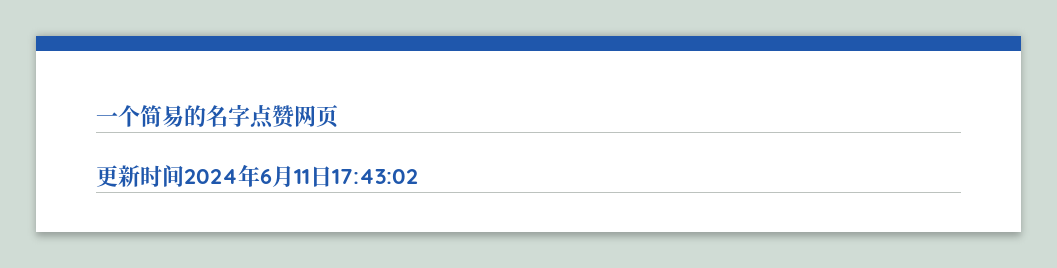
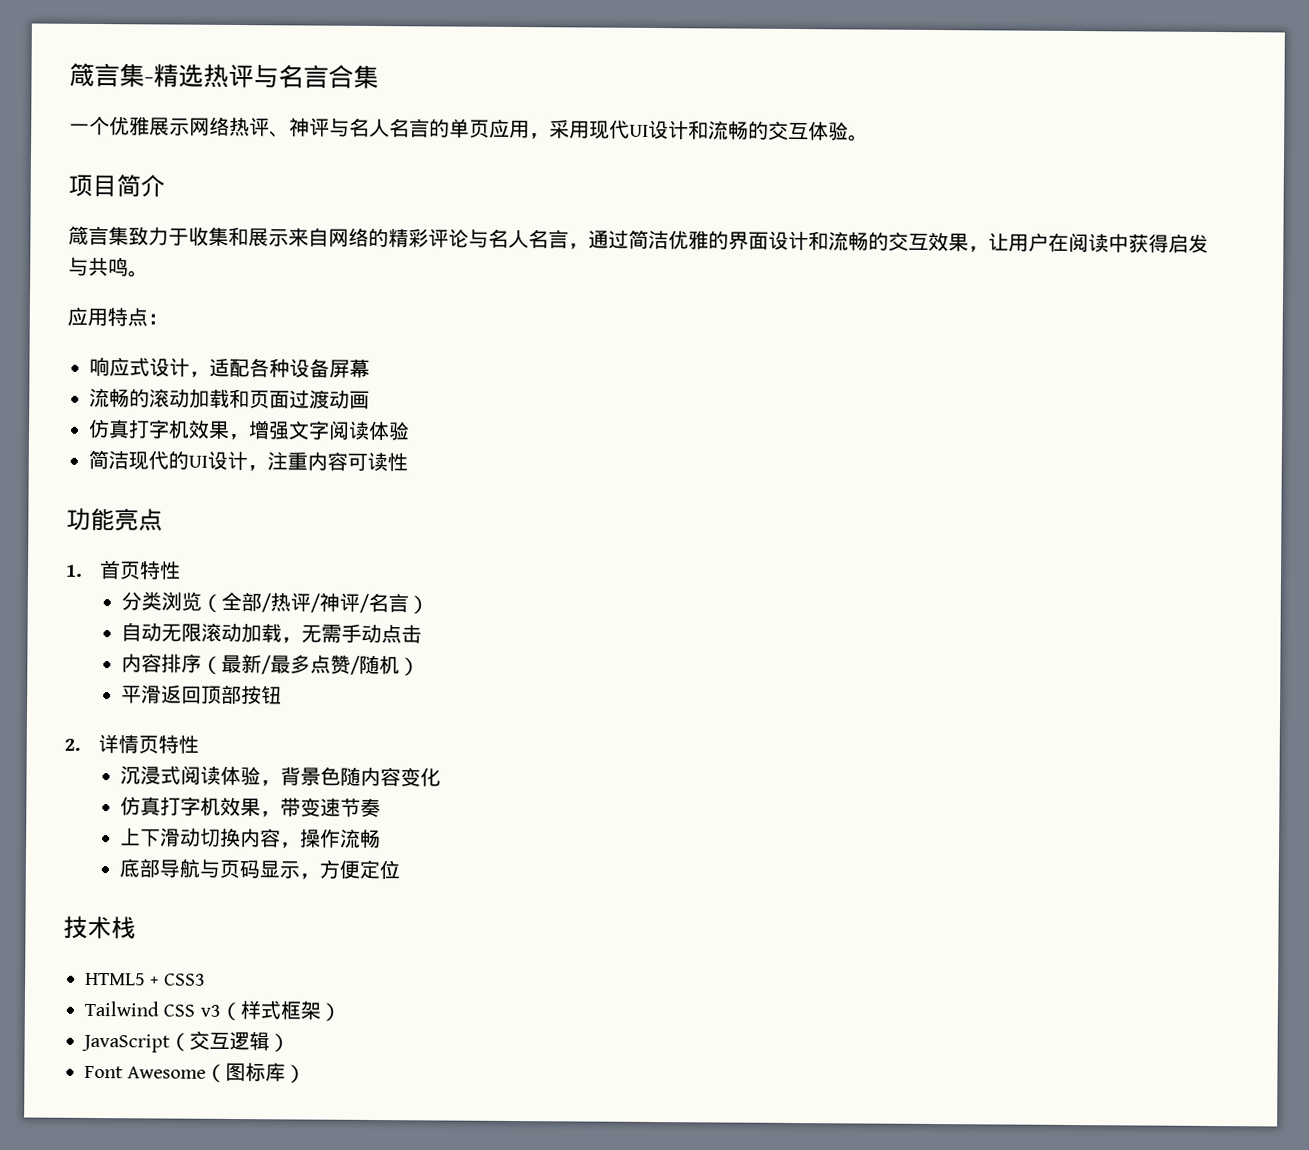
- 一个简易的名字点赞网页
- 更新时间2024年6月11日17:43:02
+ 箴言集-精选热评与名言合集
+ 一个优雅展示网络热评、神评与名人名言的单页应用，采用现代UI设计和流畅的交互体验。
+ 项目简介
+ 箴言集致力于收集和展示来自网络的精彩评论与名人名言，通过简洁优雅的界面设计和流畅的交互效果，让用户在阅读中获得启发与共鸣。
+ 应用特点：
+ 响应式设计，适配各种设备屏幕
+ 流畅的滚动加载和页面过渡动画
+ 仿真打字机效果，增强文字阅读体验
+ 简洁现代的UI设计，注重内容可读性
+ 功能亮点
+ 1.首页特性
+ 分类浏览（全部/热评/神评/名言）
+ 自动无限滚动加载，无需手动点击
+ 内容排序（最新/最多点赞/随机）
+ 平滑返回顶部按钮
+ 2.详情页特性
+ 沉浸式阅读体验，背景色随内容变化
+ 仿真打字机效果，带变速节奏
+ 上下滑动切换内容，操作流畅
+ 底部导航与页码显示，方便定位
+ 技术栈
+ HTML5 + CSS3
+ Tailwind CSS v3（样式框架）
+ JavaScript（交互逻辑）
+ Font Awesome（图标库）

